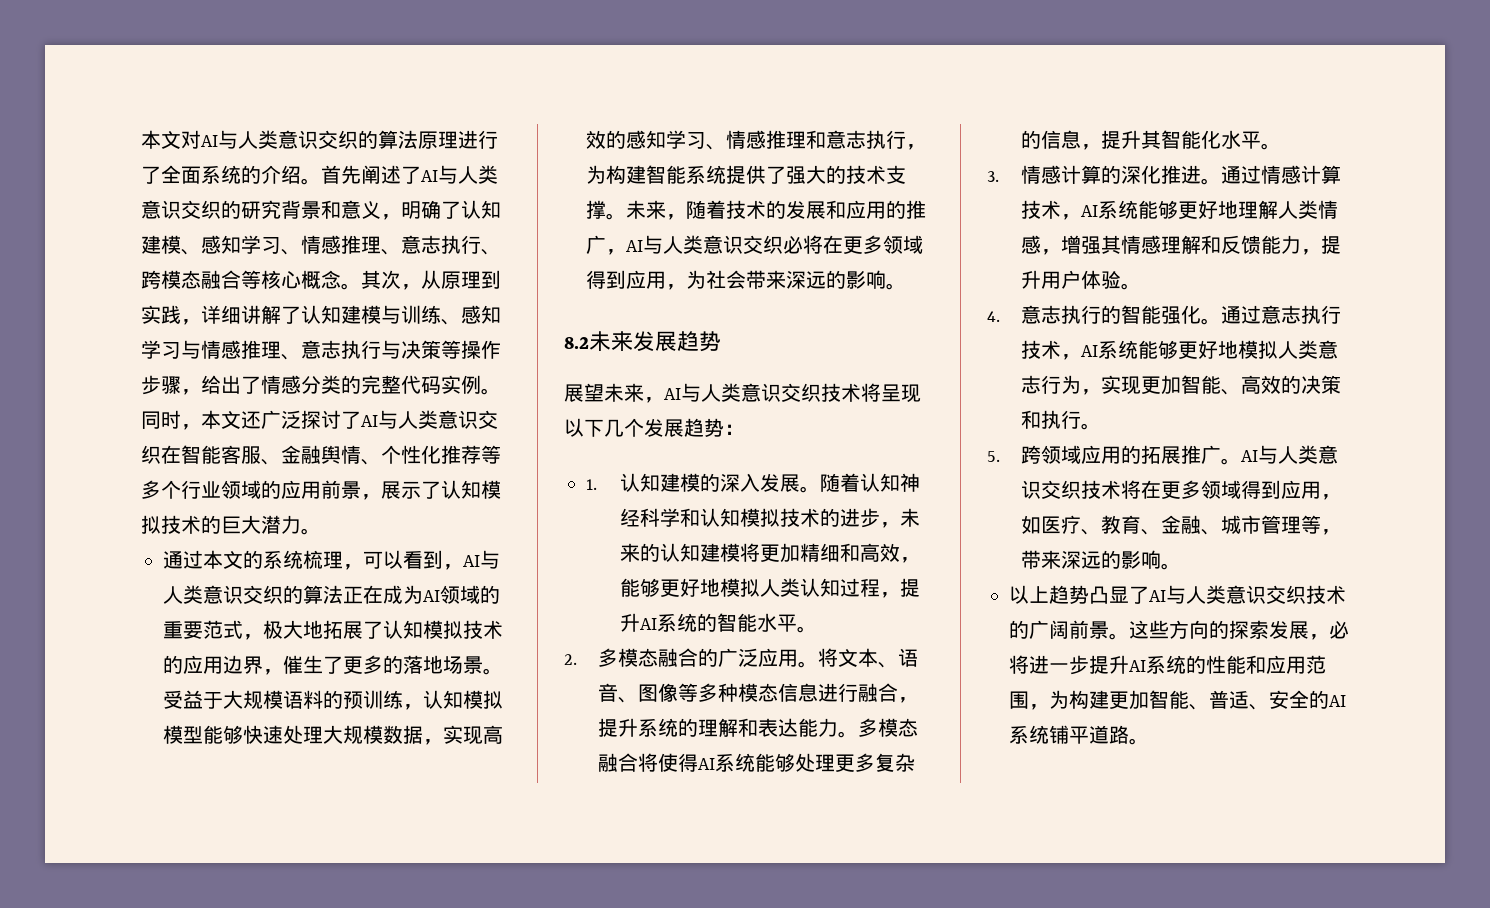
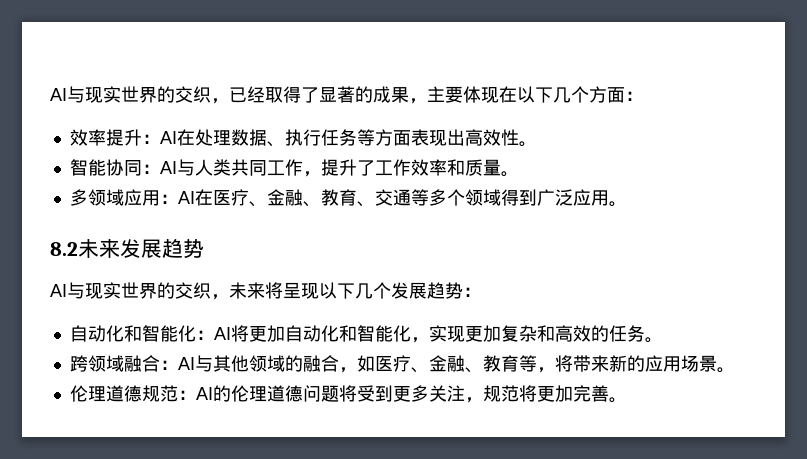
- 本文对AI与人类意识交织的算法原理进行了全面系统的介绍。首先阐述了AI与人类意识交织的研究背景和意义，明确了认知建模、感知学习、情感推理、意志执行、跨模态融合等核心概念。其次，从原理到实践，详细讲解了认知建模与训练、感知学习与情感推理、意志执行与决策等操作步骤，给出了情感分类的完整代码实例。同时，本文还广泛探讨了AI与人类意识交织在智能客服、金融舆情、个性化推荐等多个行业领域的应用前景，展示了认知模拟技术的巨大潜力。
- 通过本文的系统梳理，可以看到，AI与人类意识交织的算法正在成为AI领域的重要范式，极大地拓展了认知模拟技术的应用边界，催生了更多的落地场景。受益于大规模语料的预训练，认知模拟模型能够快速处理大规模数据，实现高效的感知学习、情感推理和意志执行，为构建智能系统提供了强大的技术支撑。未来，随着技术的发展和应用的推广，AI与人类意识交织必将在更多领域得到应用，为社会带来深远的影响。
+ AI与现实世界的交织，已经取得了显著的成果，主要体现在以下几个方面：
+ 效率提升：AI在处理数据、执行任务等方面表现出高效性。
+ 智能协同：AI与人类共同工作，提升了工作效率和质量。
+ 多领域应用：AI在医疗、金融、教育、交通等多个领域得到广泛应用。
- 展望未来，AI与人类意识交织技术将呈现以下几个发展趋势：
+ AI与现实世界的交织，未来将呈现以下几个发展趋势：
- 1.认知建模的深入发展。随着认知神经科学和认知模拟技术的进步，未来的认知建模将更加精细和高效，能够更好地模拟人类认知过程，提升AI系统的智能水平。
- 2.多模态融合的广泛应用。将文本、语音、图像等多种模态信息进行融合，提升系统的理解和表达能力。多模态融合将使得AI系统能够处理更多复杂的信息，提升其智能化水平。
- 3.情感计算的深化推进。通过情感计算技术，AI系统能够更好地理解人类情感，增强其情感理解和反馈能力，提升用户体验。
- 4.意志执行的智能强化。通过意志执行技术，AI系统能够更好地模拟人类意志行为，实现更加智能、高效的决策和执行。
- 5.跨领域应用的拓展推广。AI与人类意识交织技术将在更多领域得到应用，如医疗、教育、金融、城市管理等，带来深远的影响。
- 以上趋势凸显了AI与人类意识交织技术的广阔前景。这些方向的探索发展，必将进一步提升AI系统的性能和应用范围，为构建更加智能、普适、安全的AI系统铺平道路。
+ 自动化和智能化：AI将更加自动化和智能化，实现更加复杂和高效的任务。
+ 跨领域融合：AI与其他领域的融合，如医疗、金融、教育等，将带来新的应用场景。
+ 伦理道德规范：AI的伦理道德问题将受到更多关注，规范将更加完善。

